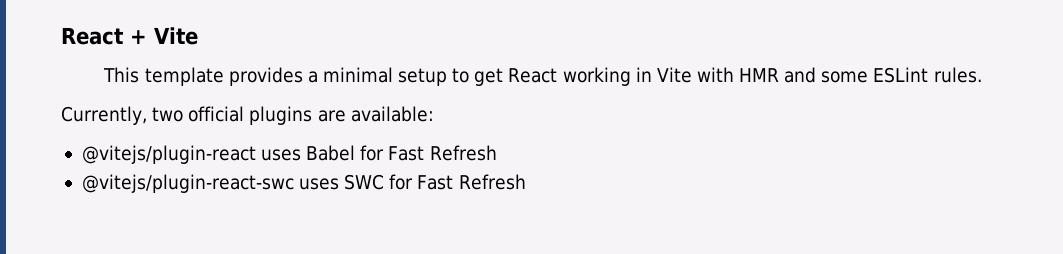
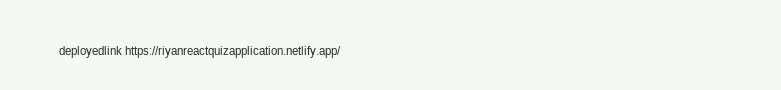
- React + Vite
- This template provides a minimal setup to get React working in Vite with HMR and some ESLint rules.
- Currently, two official plugins are available:
- @vitejs/plugin-react uses Babel for Fast Refresh
- @vitejs/plugin-react-swc uses SWC for Fast Refresh
+ deployedlink https://riyanreactquizapplication.netlify.app/

